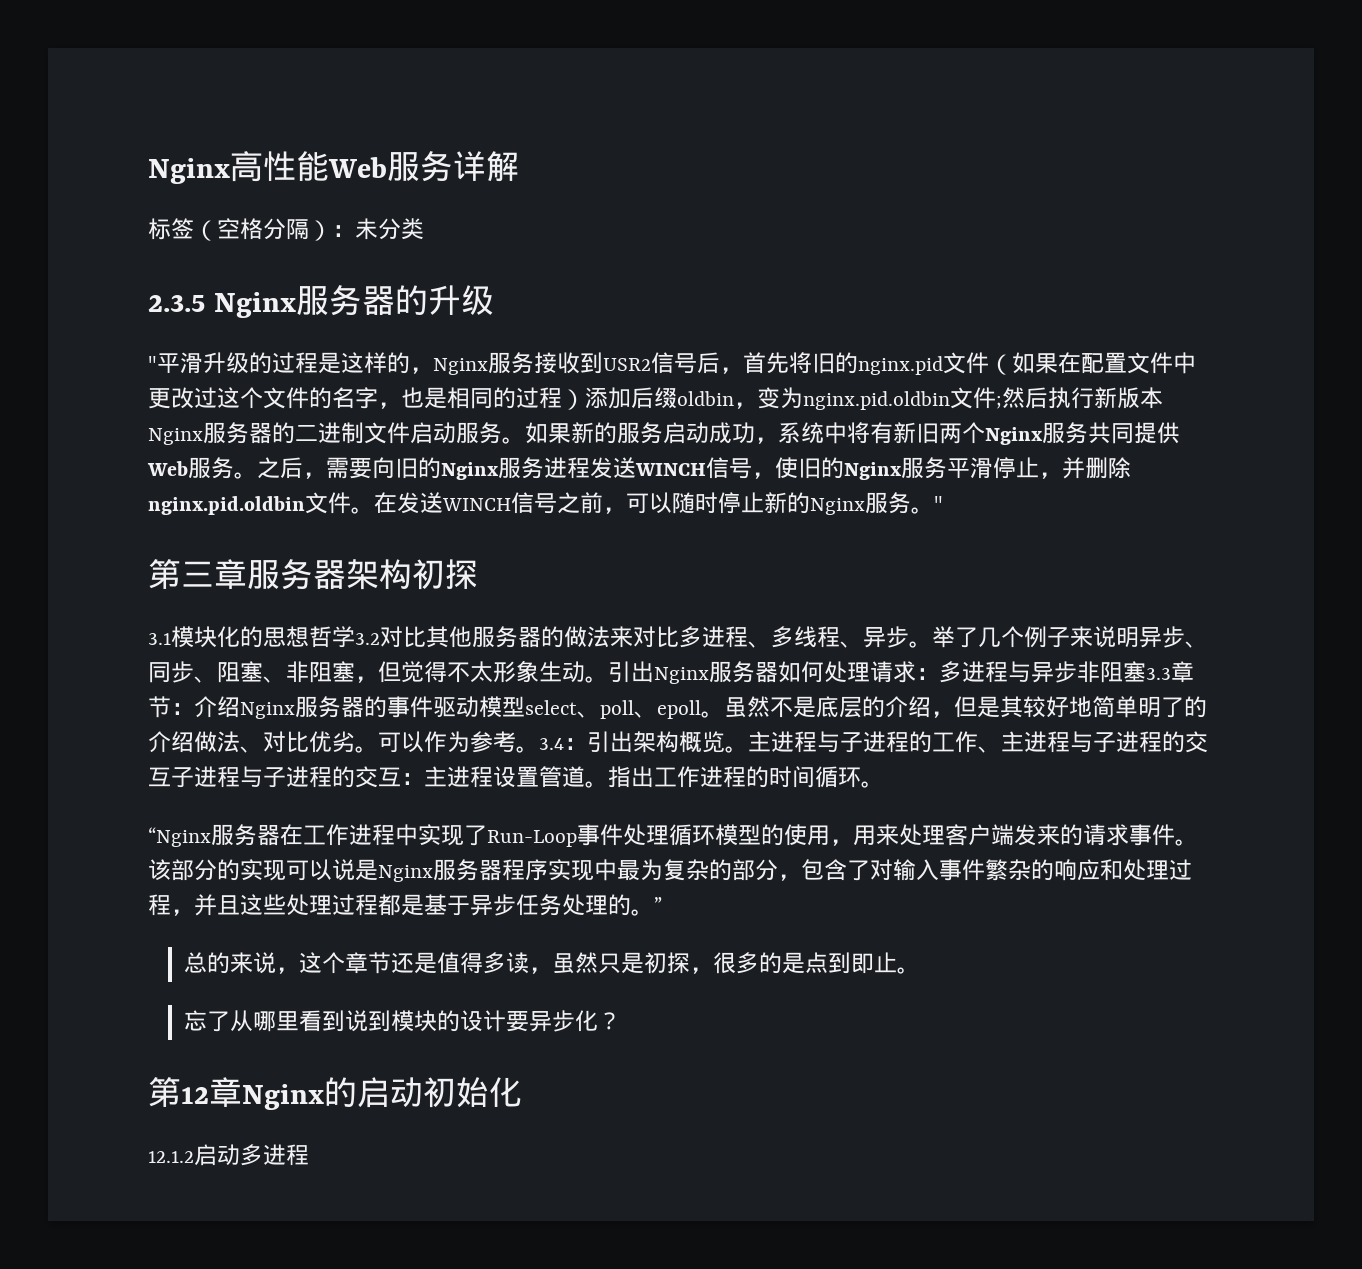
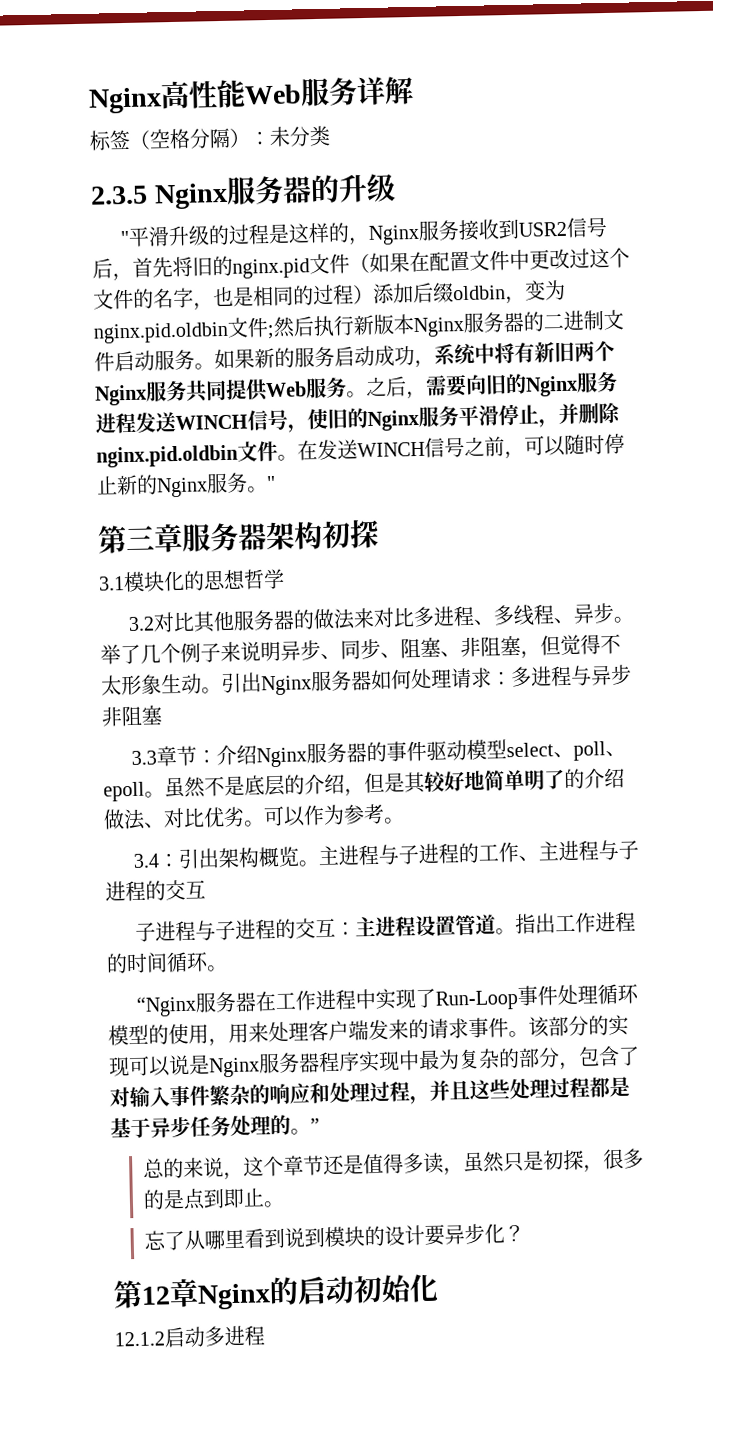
- 3.1模块化的思想哲学3.2对比其他服务器的做法来对比多进程、多线程、异步。
+ 3.1模块化的思想哲学
+ 3.2对比其他服务器的做法来对比多进程、多线程、异步。
- 引出Nginx服务器如何处理请求：多进程与异步非阻塞3.3章节：介绍Nginx服务器的事件驱动模型select、poll、epoll。
+ 引出Nginx服务器如何处理请求：多进程与异步非阻塞
+ 3.3章节：介绍Nginx服务器的事件驱动模型select、poll、epoll。
- 可以作为参考。3.4：引出架构概览。
+ 可以作为参考。
+ 3.4：引出架构概览。
- 主进程与子进程的工作、主进程与子进程的交互子进程与子进程的交互：主进程设置管道。
+ 主进程与子进程的工作、主进程与子进程的交互
+ 子进程与子进程的交互：主进程设置管道。

